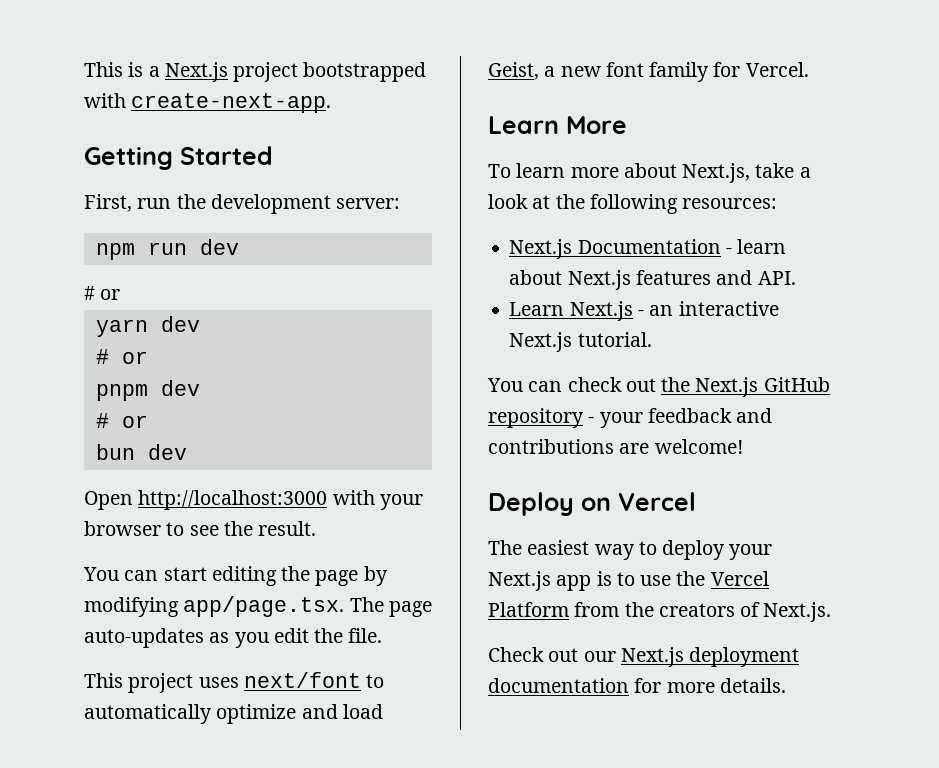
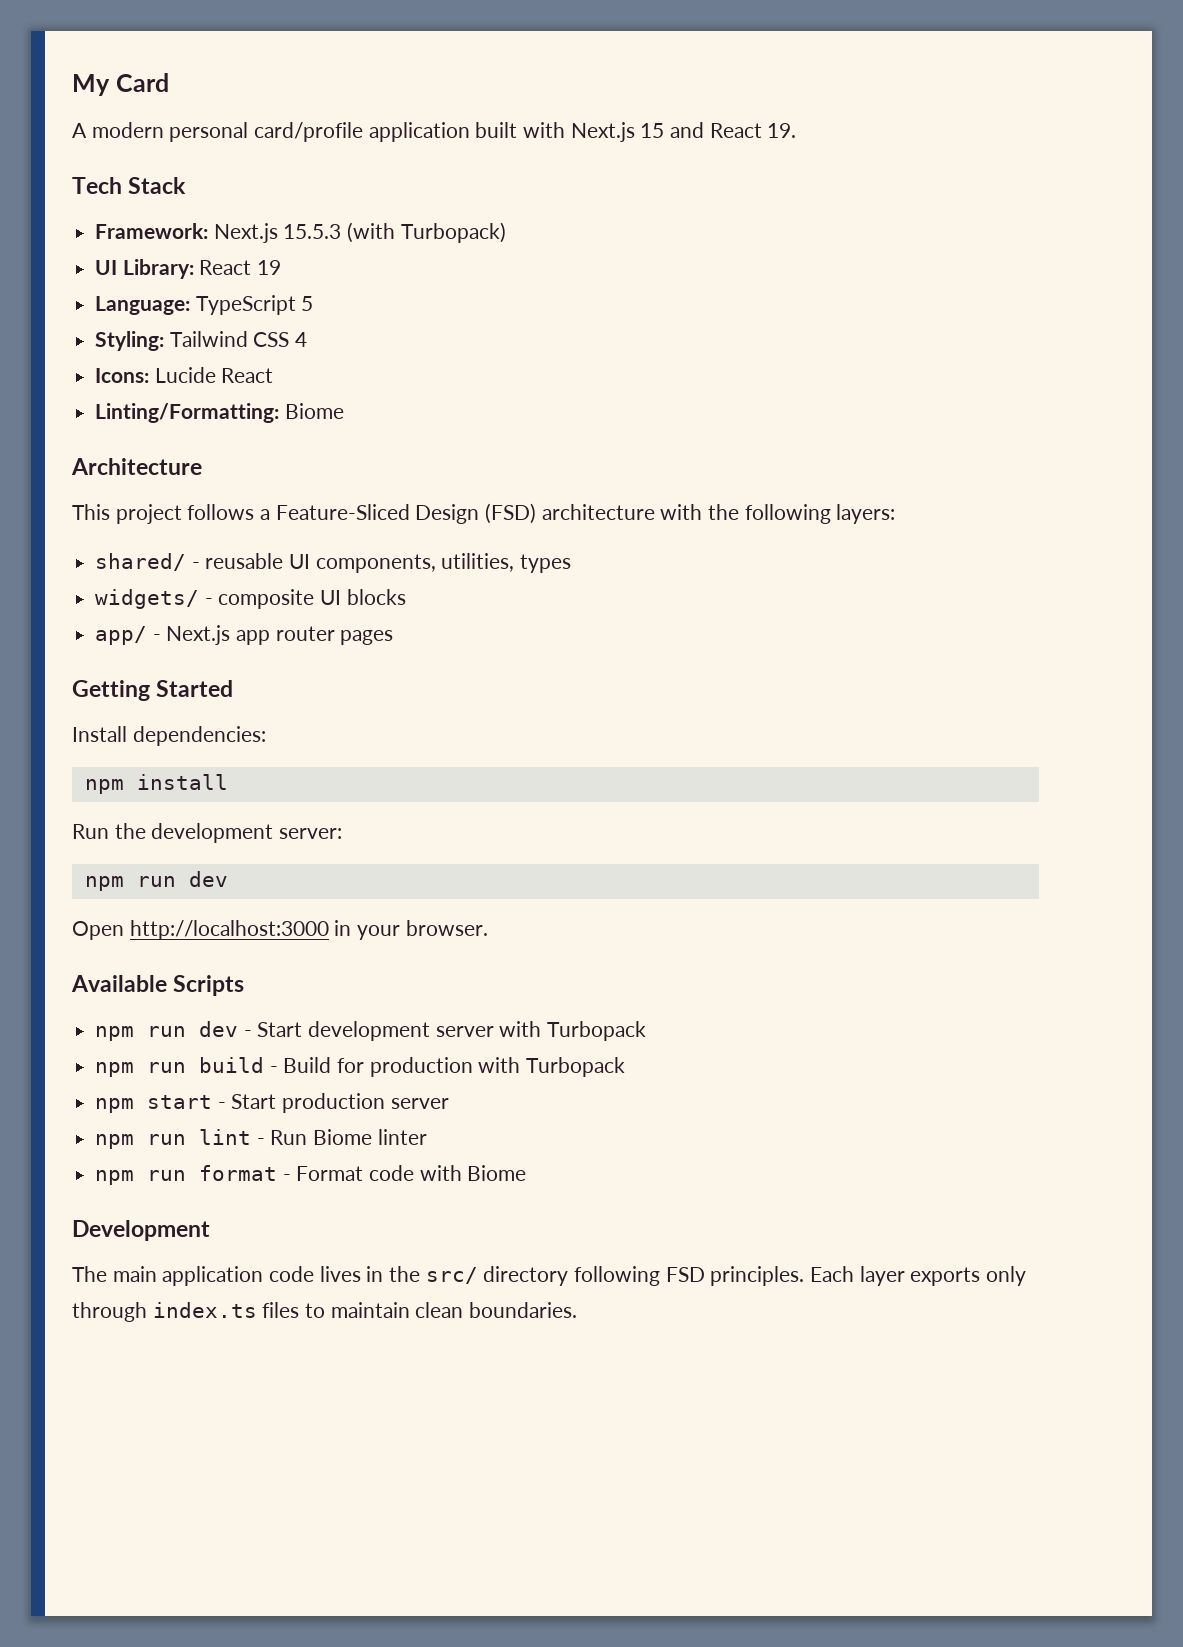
- This is a Next.js project bootstrapped with create-next-app.
+ My Card
+ A modern personal card/profile application built with Next.js 15 and React 19.
+ Tech Stack
+ Framework: Next.js 15.5.3 (with Turbopack)
+ UI Library: React 19
+ Language: TypeScript 5
+ Styling: Tailwind CSS 4
+ Icons: Lucide React
+ Linting/Formatting: Biome
+ Architecture
+ This project follows a Feature-Sliced Design (FSD) architecture with the following layers:
+ shared/ - reusable UI components, utilities, types
+ widgets/ - composite UI blocks
+ app/ - Next.js app router pages
  Getting Started
- First, run the development server:
+ Install dependencies:
+ npm install
+ Run the development server:
  npm run dev
- # or
- yarn dev
- # or
- pnpm dev
- # or
- bun dev
- Open http://localhost:3000 with your browser to see the result.
- You can start editing the page by modifying app/page.tsx. The page auto-updates as you edit the file.
- This project uses next/font to automatically optimize and load Geist, a new font family for Vercel.
- Learn More
- To learn more about Next.js, take a look at the following resources:
- Next.js Documentation - learn about Next.js features and API.
- Learn Next.js - an interactive Next.js tutorial.
- You can check out the Next.js GitHub repository - your feedback and contributions are welcome!
- Deploy on Vercel
- The easiest way to deploy your Next.js app is to use the Vercel Platform from the creators of Next.js.
- Check out our Next.js deployment documentation for more details.
+ Open http://localhost:3000 in your browser.
+ Available Scripts
+ npm run dev - Start development server with Turbopack
+ npm run build - Build for production with Turbopack
+ npm start - Start production server
+ npm run lint - Run Biome linter
+ npm run format - Format code with Biome
+ Development
+ The main application code lives in the src/ directory following FSD principles. Each layer exports only through index.ts files to maintain clean boundaries.

